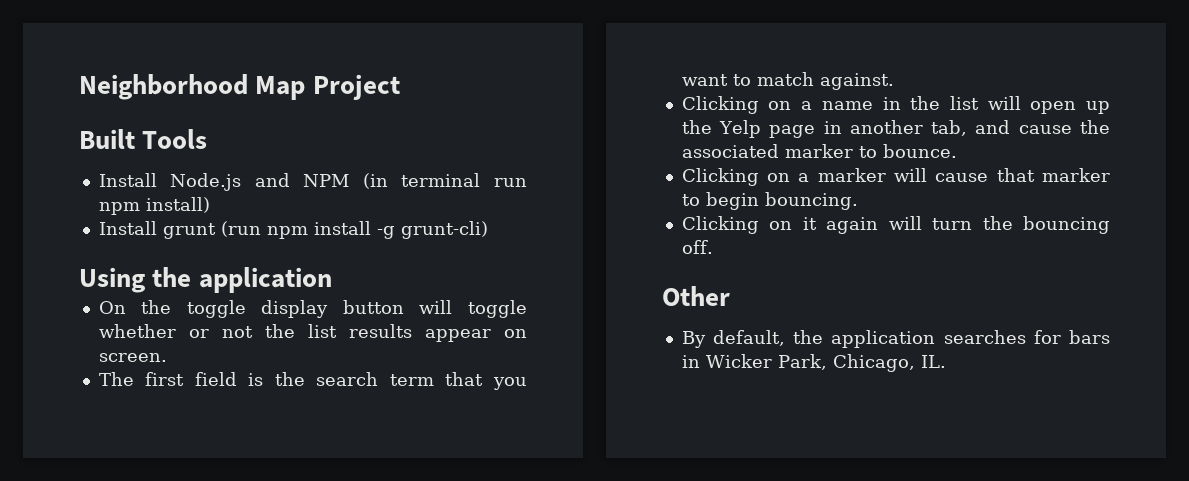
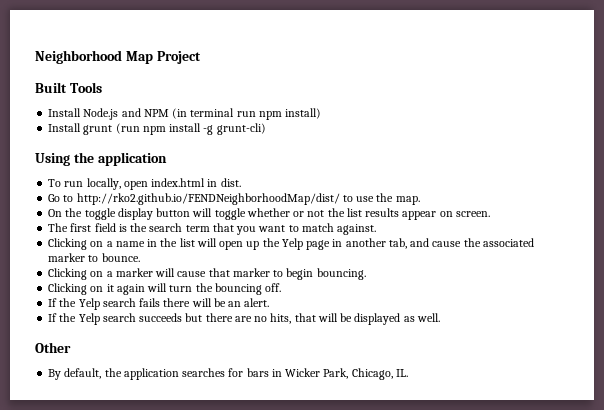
+ To run locally, open index.html in dist.
+ Go to http://rko2.github.io/FENDNeighborhoodMap/dist/ to use the map.
+ If the Yelp search fails there will be an alert.
+ If the Yelp search succeeds but there are no hits, that will be displayed as well.

